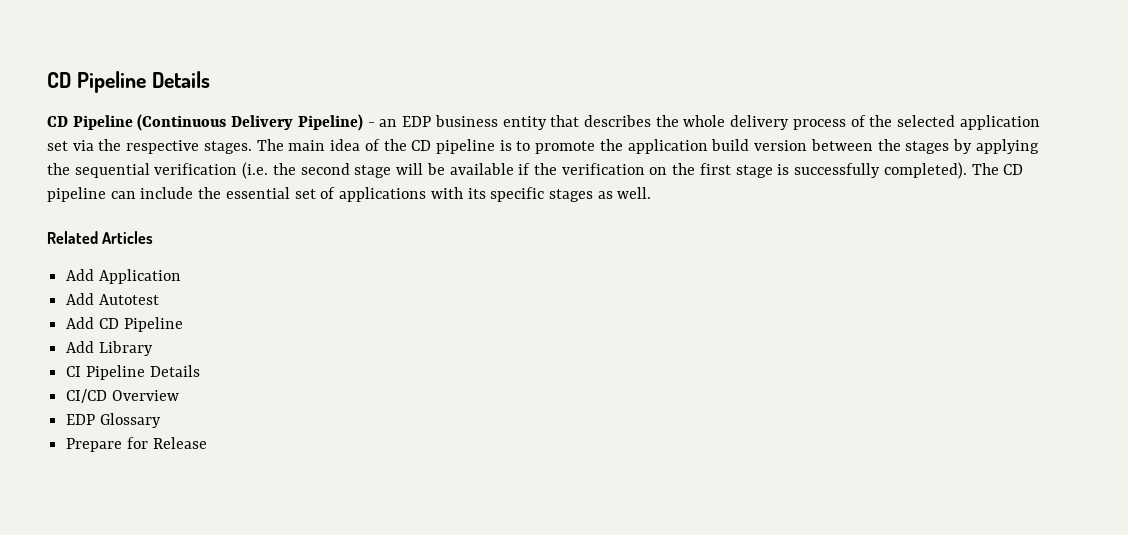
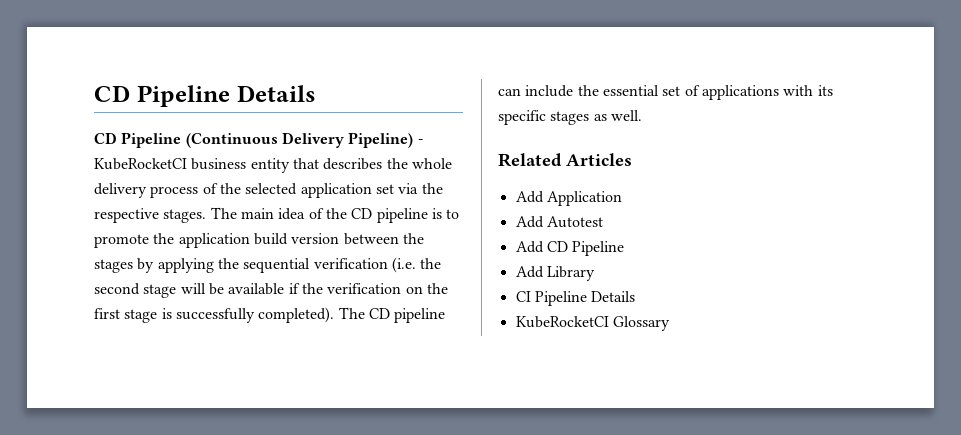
- CD Pipeline (Continuous Delivery Pipeline) - an EDP business entity that describes the whole delivery process of the selected application set via the respective stages.
+ CD Pipeline (Continuous Delivery Pipeline) - KubeRocketCI business entity that describes the whole delivery process of the selected application set via the respective stages.
- CI/CD Overview
- EDP Glossary
- Prepare for Release
+ KubeRocketCI Glossary

